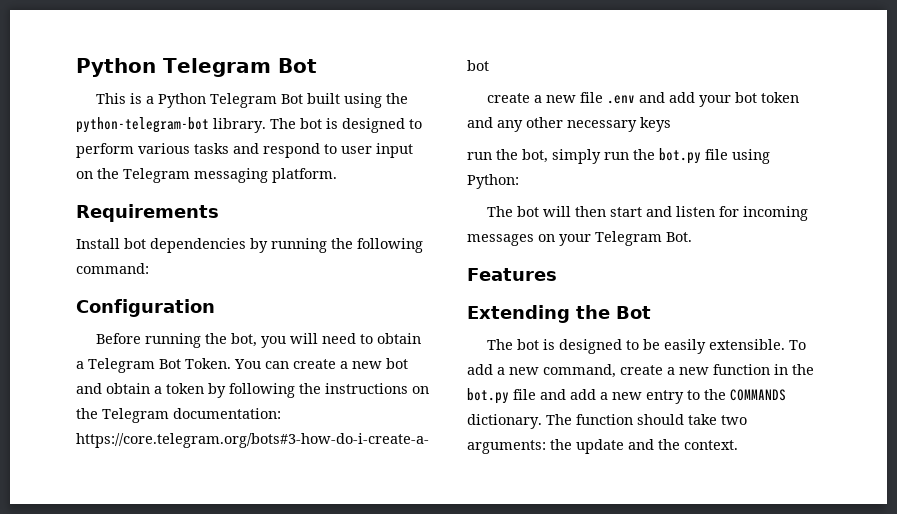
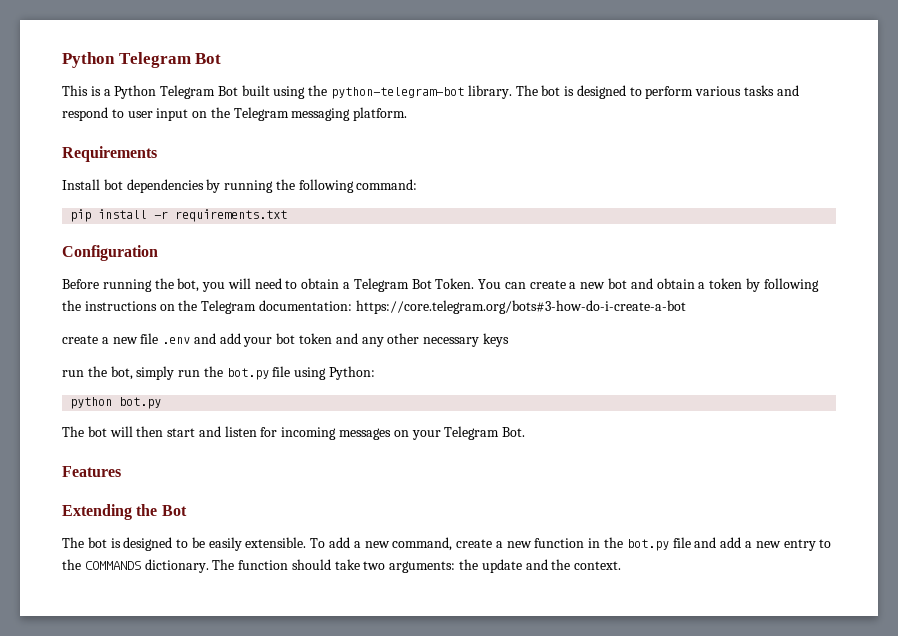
+ pip install -r requirements.txt
+ python bot.py

